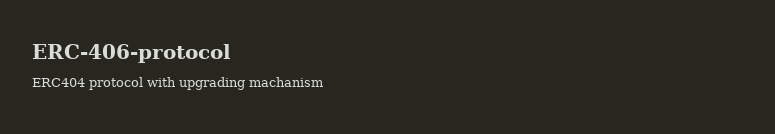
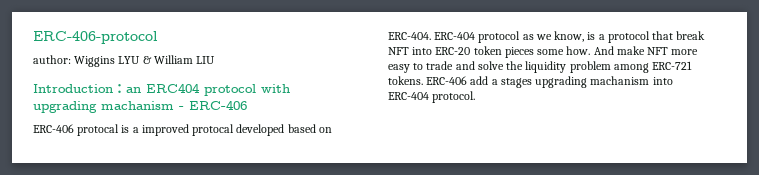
- ERC404 protocol with upgrading machanism
+ author: Wiggins LYU & William LIU
+ Introduction：an ERC404 protocol with upgrading machanism - ERC-406
+ ERC-406 protocal is a improved protocal developed based on ERC-404. ERC-404 protocol as we know, is a protocol that break NFT into ERC-20 token pieces some how. And make NFT more easy to trade and solve the liquidity problem among ERC-721 tokens. ERC-406 add a stages upgrading machanism into ERC-404 protocol.

